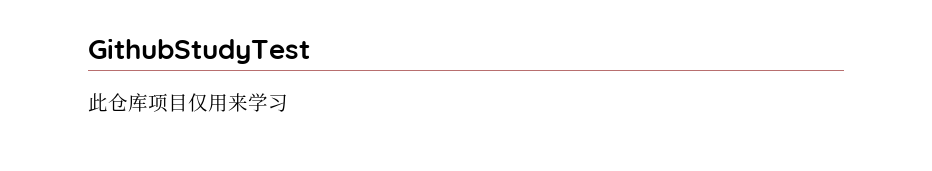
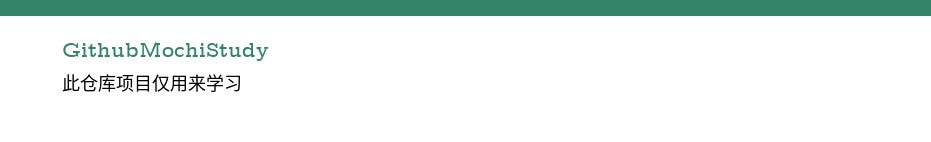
- GithubStudyTest
+ GithubMochiStudy

